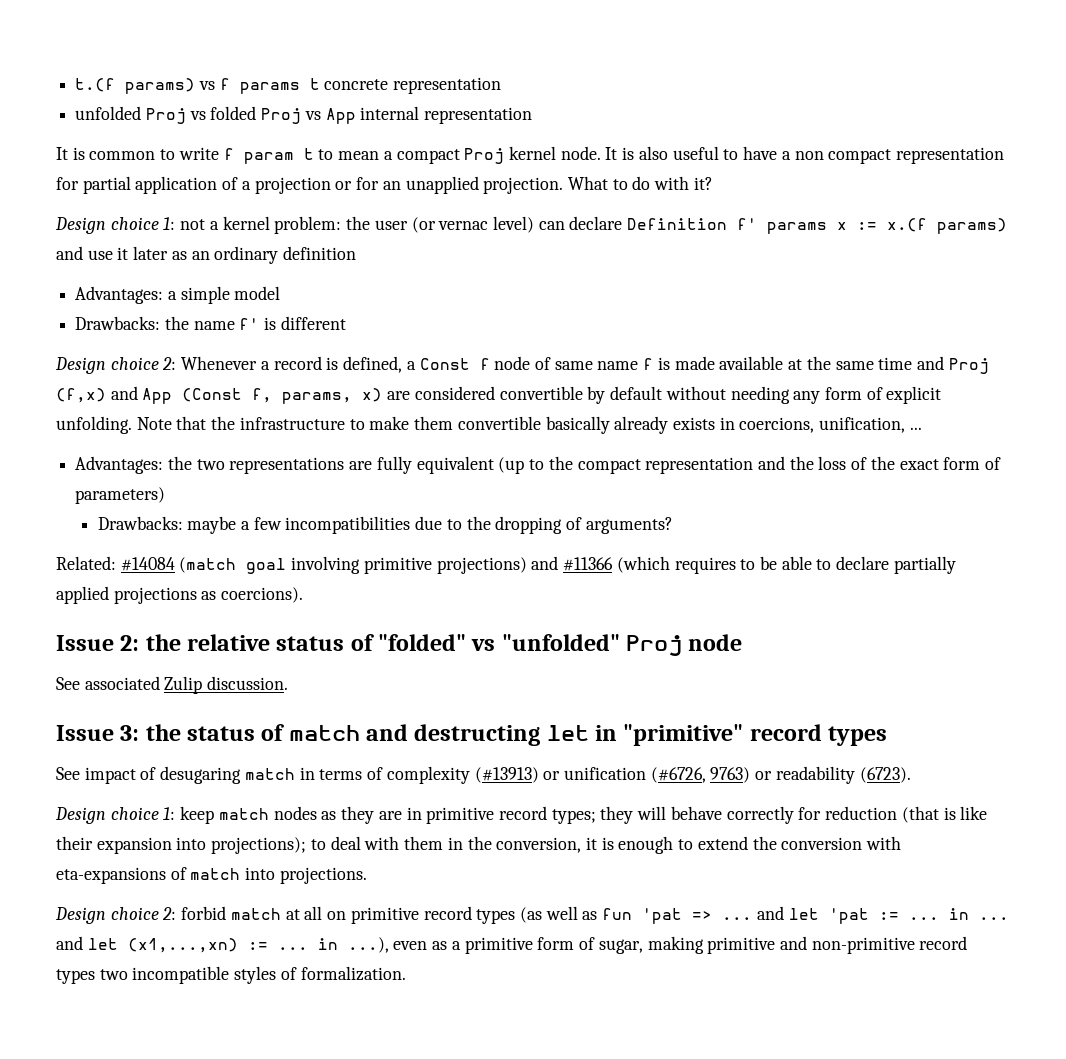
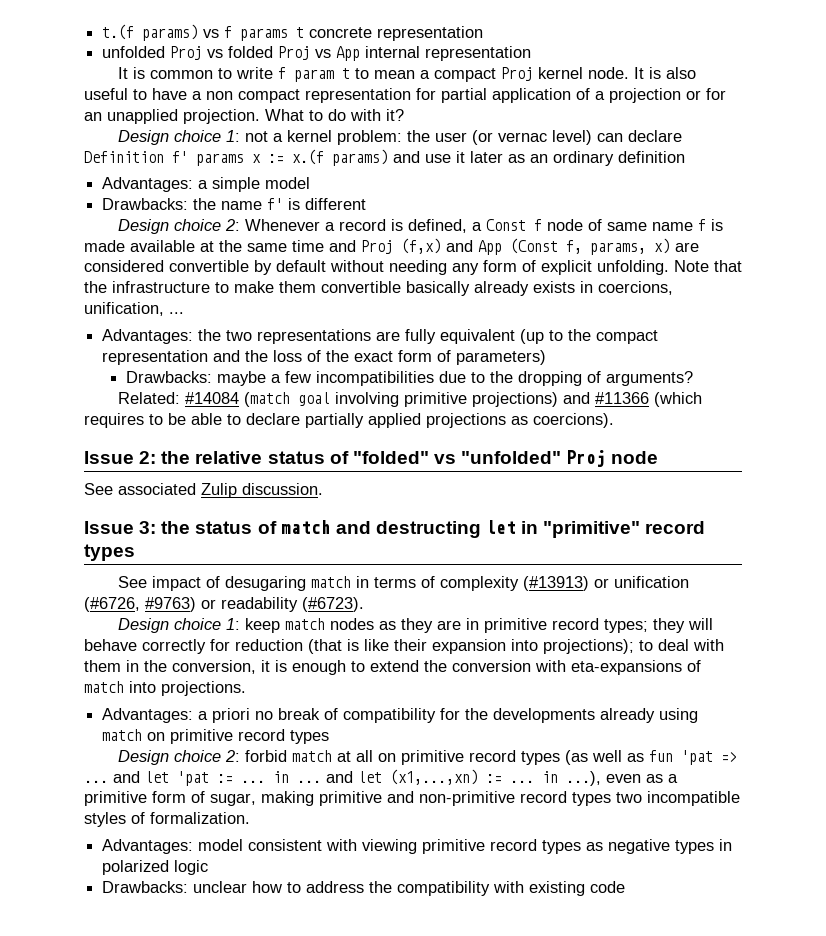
- See impact of desugaring match in terms of complexity (#13913) or unification (#6726, 9763) or readability (6723).
+ See impact of desugaring match in terms of complexity (#13913) or unification (#6726, #9763) or readability (#6723).
+ Advantages: a priori no break of compatibility for the developments already using match on primitive record types
+ Advantages: model consistent with viewing primitive record types as negative types in polarized logic
+ Drawbacks: unclear how to address the compatibility with existing code

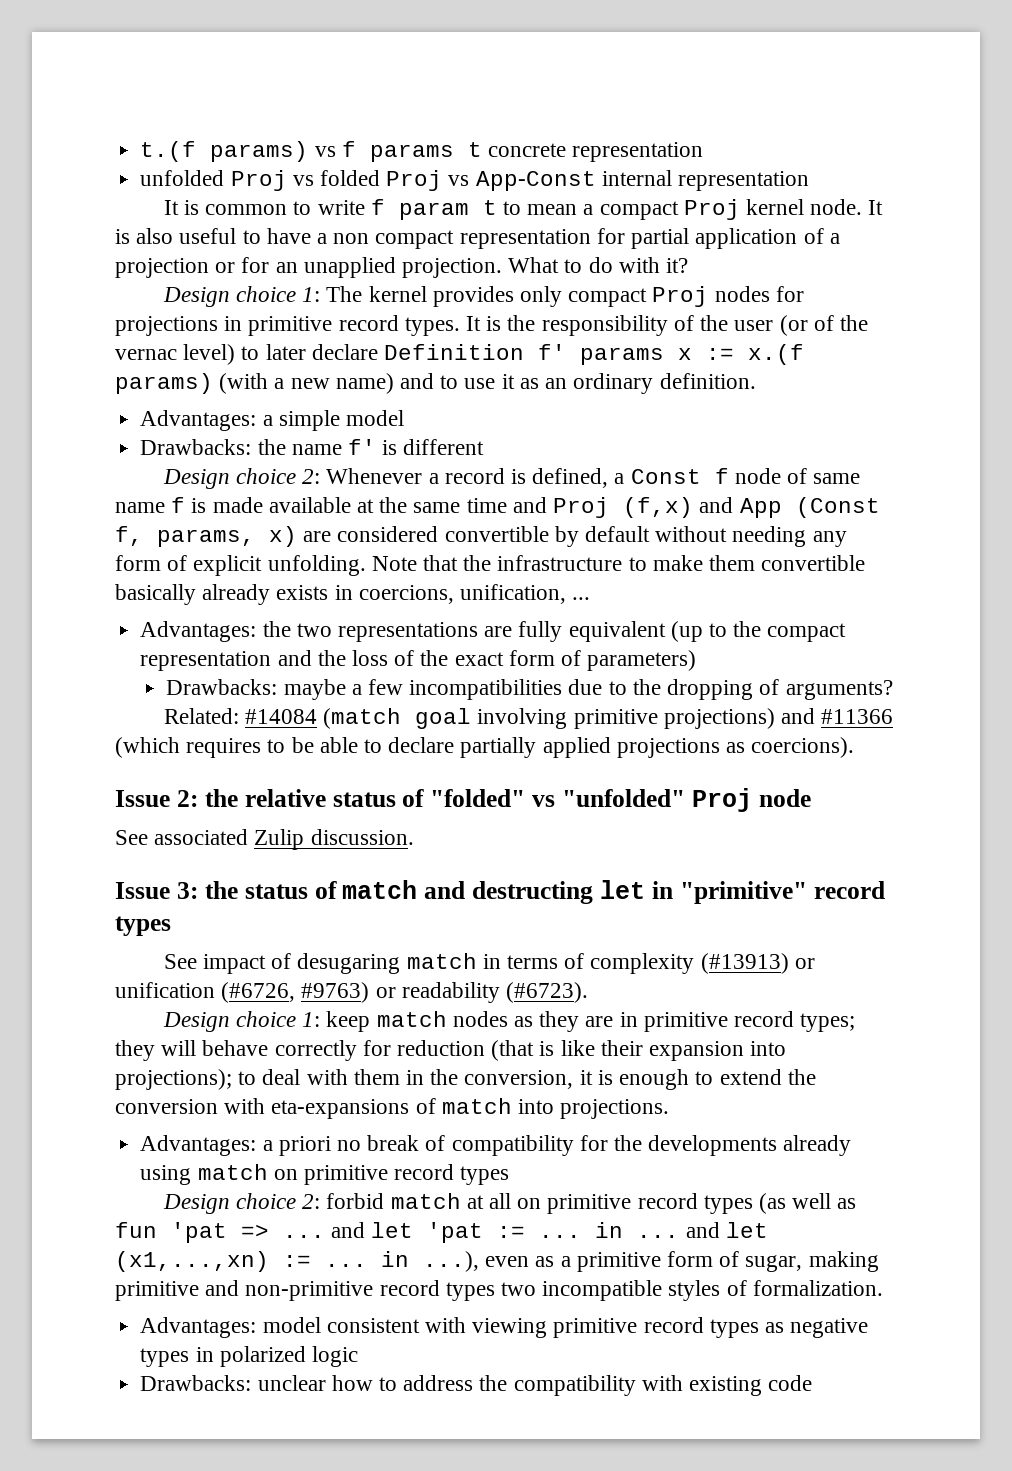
- unfolded Proj vs folded Proj vs App internal representation
+ unfolded Proj vs folded Proj vs App-Const internal representation
- Design choice 1: not a kernel problem: the user (or vernac level) can declare Definition f' params x := x.(f params) and use it later as an ordinary definition
+ Design choice 1: The kernel provides only compact Proj nodes for projections in primitive record types. It is the responsibility of the user (or of the vernac level) to later declare Definition f' params x := x.(f params) (with a new name) and to use it as an ordinary definition.

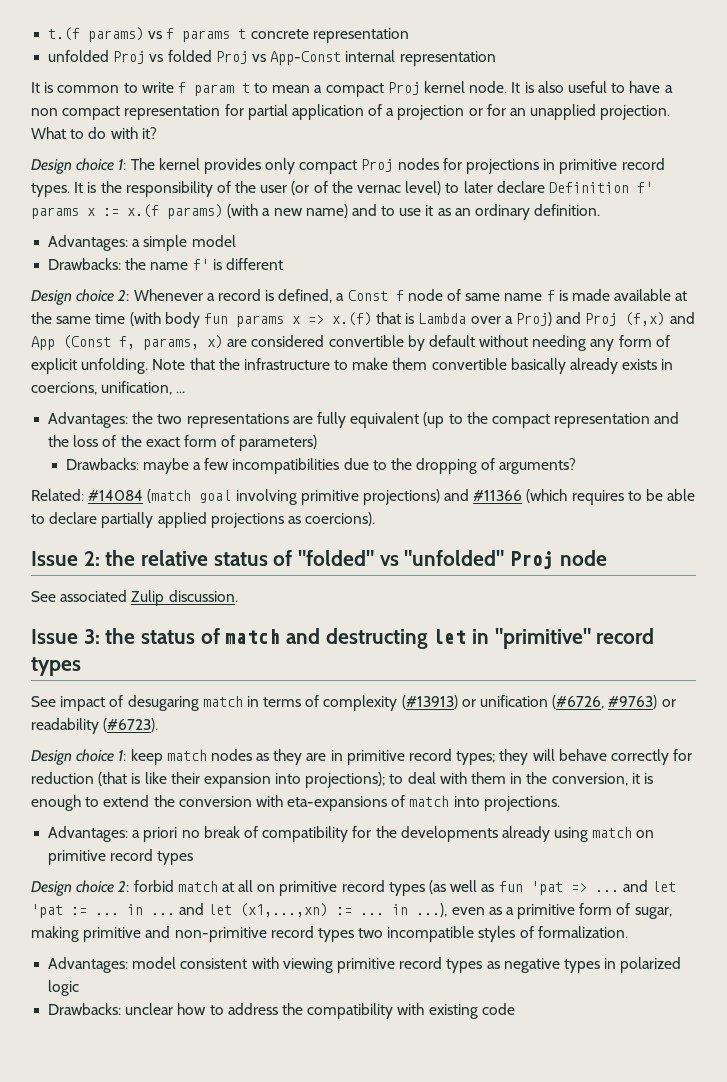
- Design choice 2: Whenever a record is defined, a Const f node of same name f is made available at the same time and Proj (f,x) and App (Const f, params, x) are considered convertible by default without needing any form of explicit unfolding.
+ Design choice 2: Whenever a record is defined, a Const f node of same name f is made available at the same time (with body fun params x => x.(f) that is Lambda over a Proj) and Proj (f,x) and App (Const f, params, x) are considered convertible by default without needing any form of explicit unfolding.

